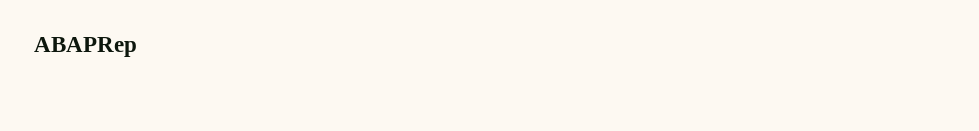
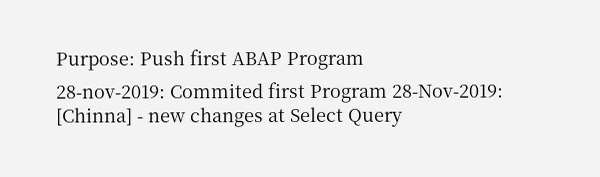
- ABAPRep
+ Purpose: Push first ABAP Program
+ 28-nov-2019: Commited first Program 28-Nov-2019: [Chinna] - new changes at Select Query

